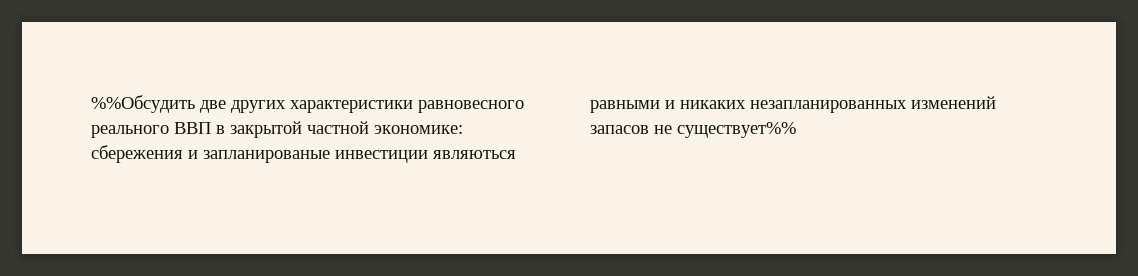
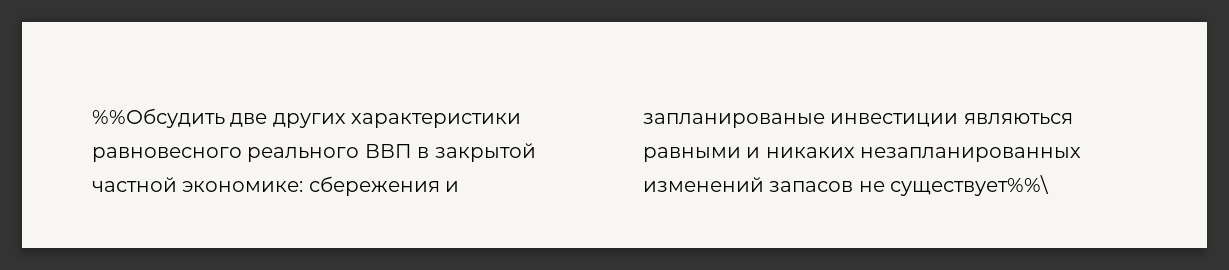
- %%Обсудить две других характеристики равновесного реального ВВП в закрытой частной экономике: сбережения и запланированые инвестиции являються равными и никаких незапланированных изменений запасов не существует%%
+ %%Обсудить две других характеристики равновесного реального ВВП в закрытой частной экономике: сбережения и запланированые инвестиции являються равными и никаких незапланированных изменений запасов не существует%%\

